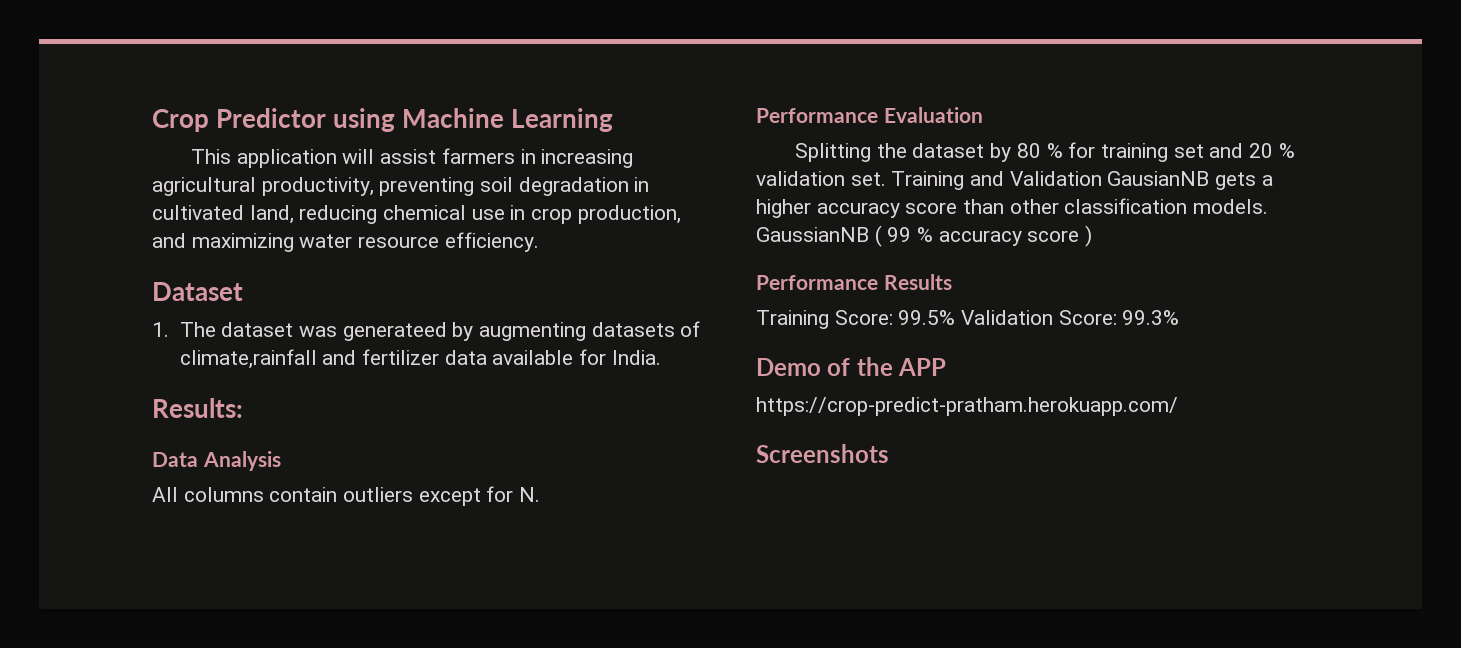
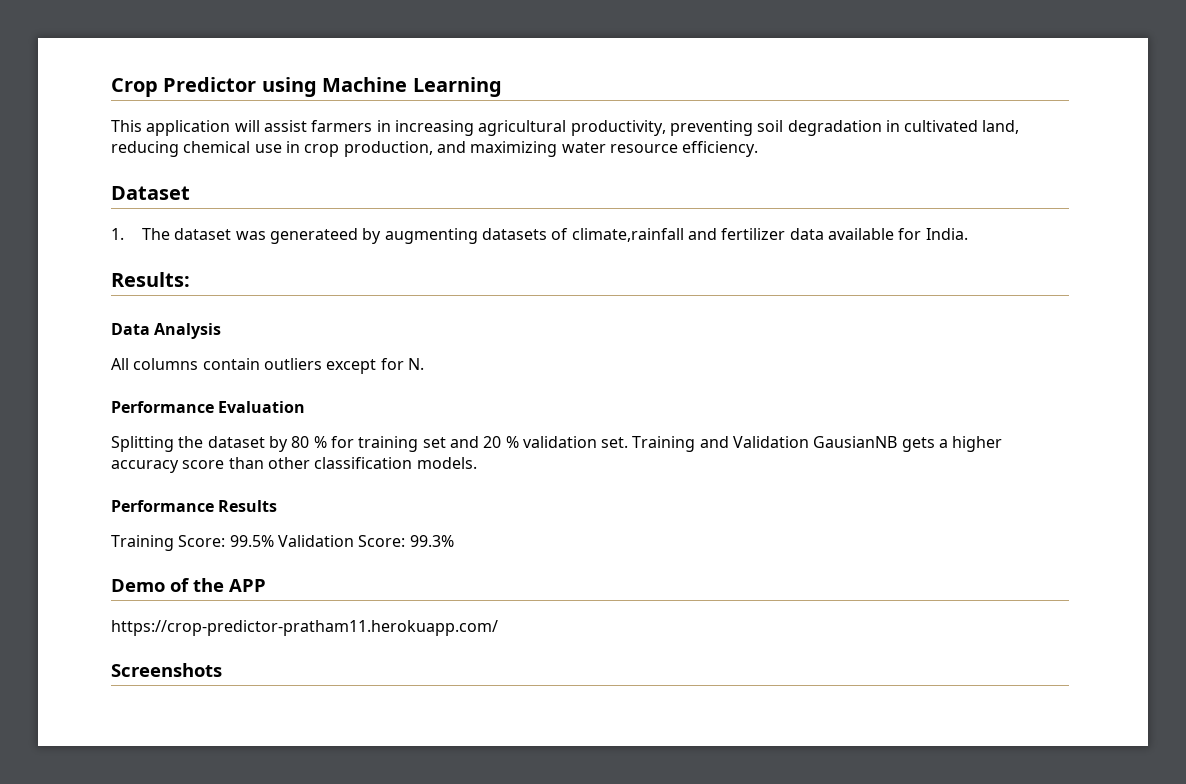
- GaussianNB ( 99 % accuracy score )
- https://crop-predict-pratham.herokuapp.com/
+ https://crop-predictor-pratham11.herokuapp.com/

